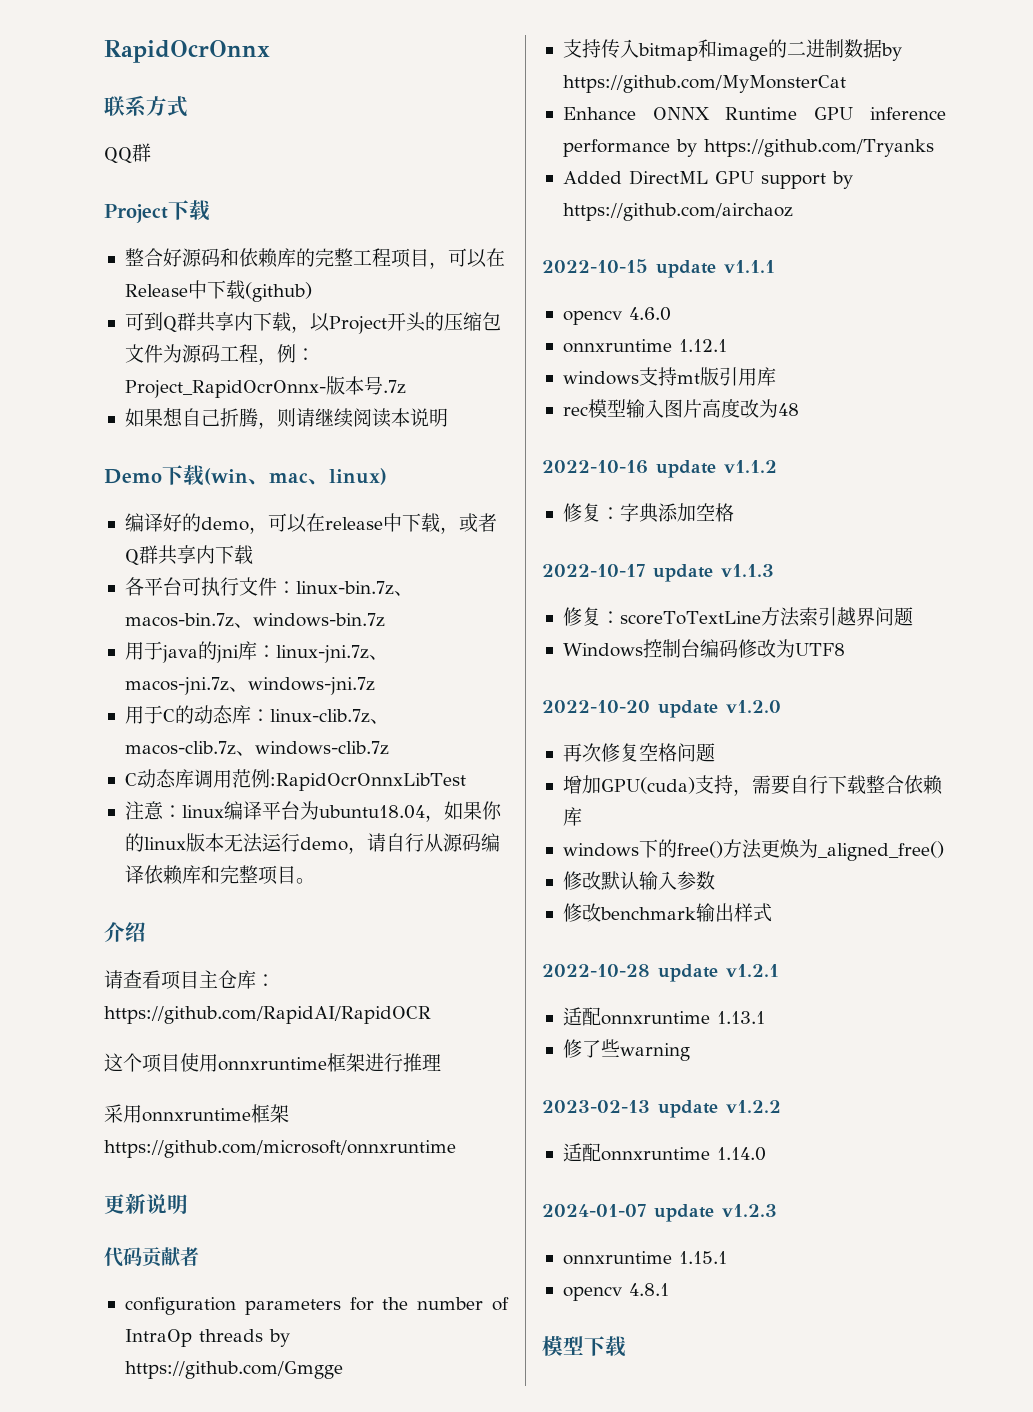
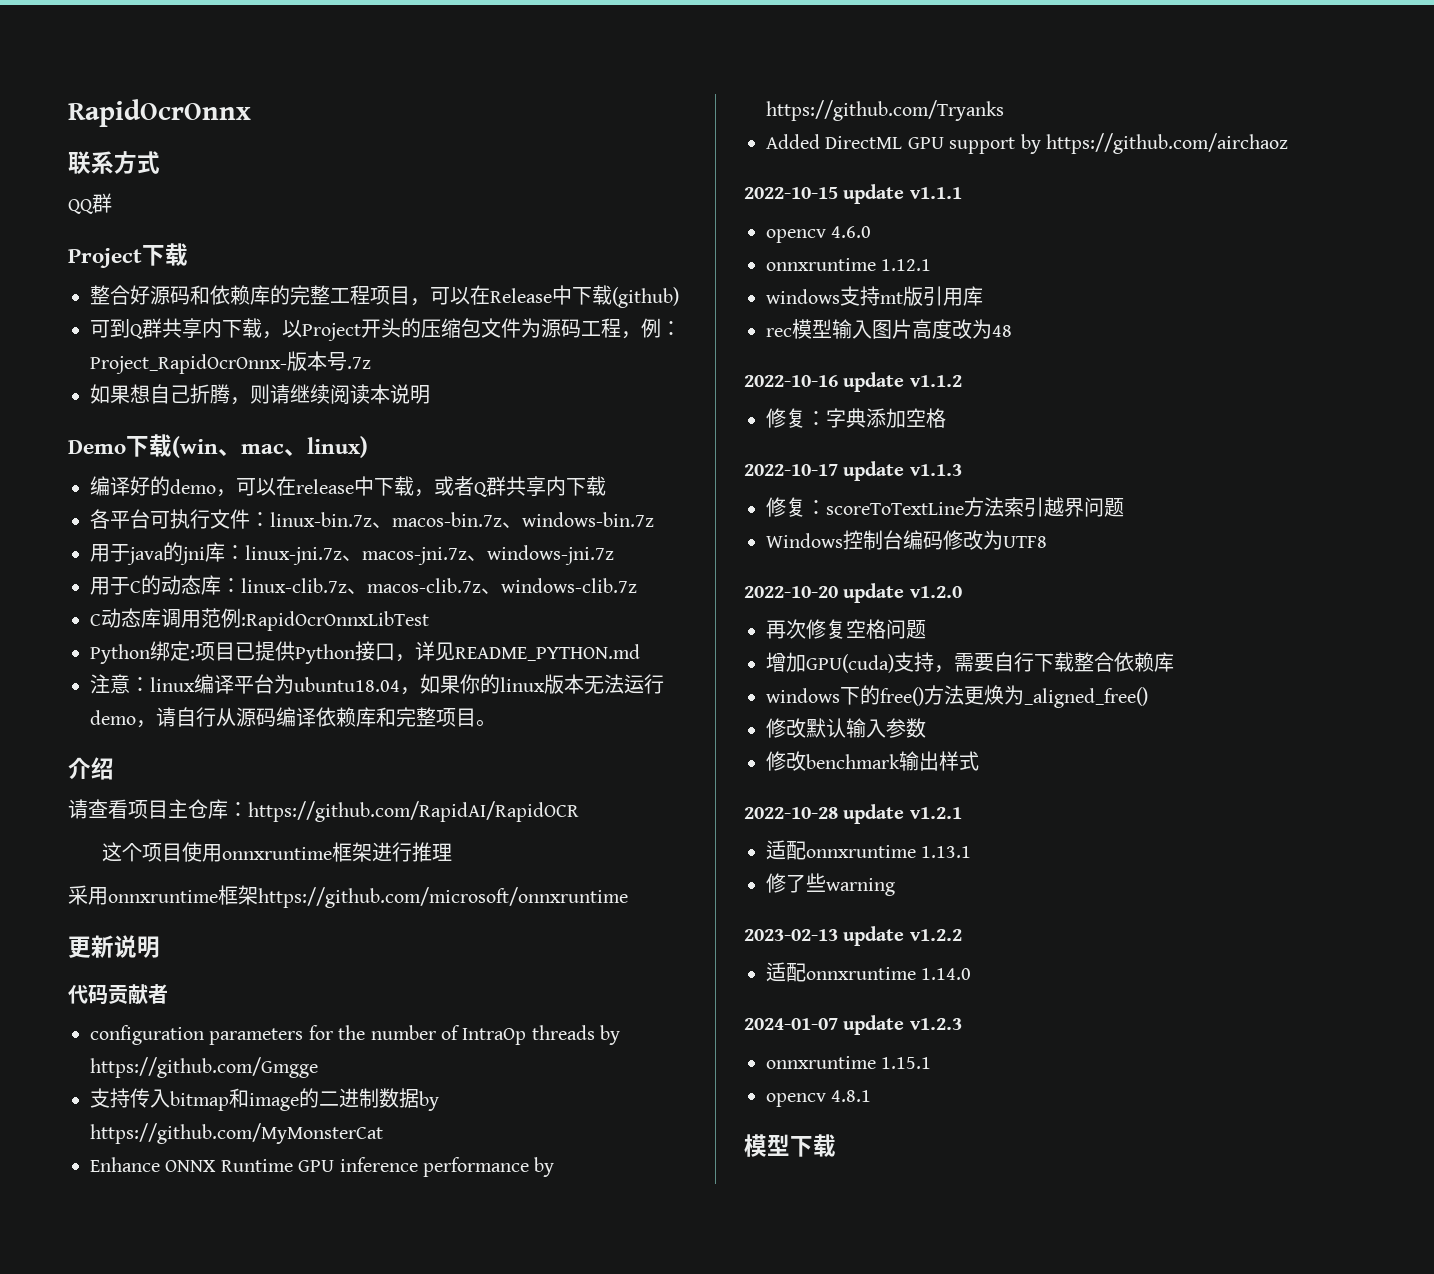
+ Python绑定:项目已提供Python接口，详见README_PYTHON.md

